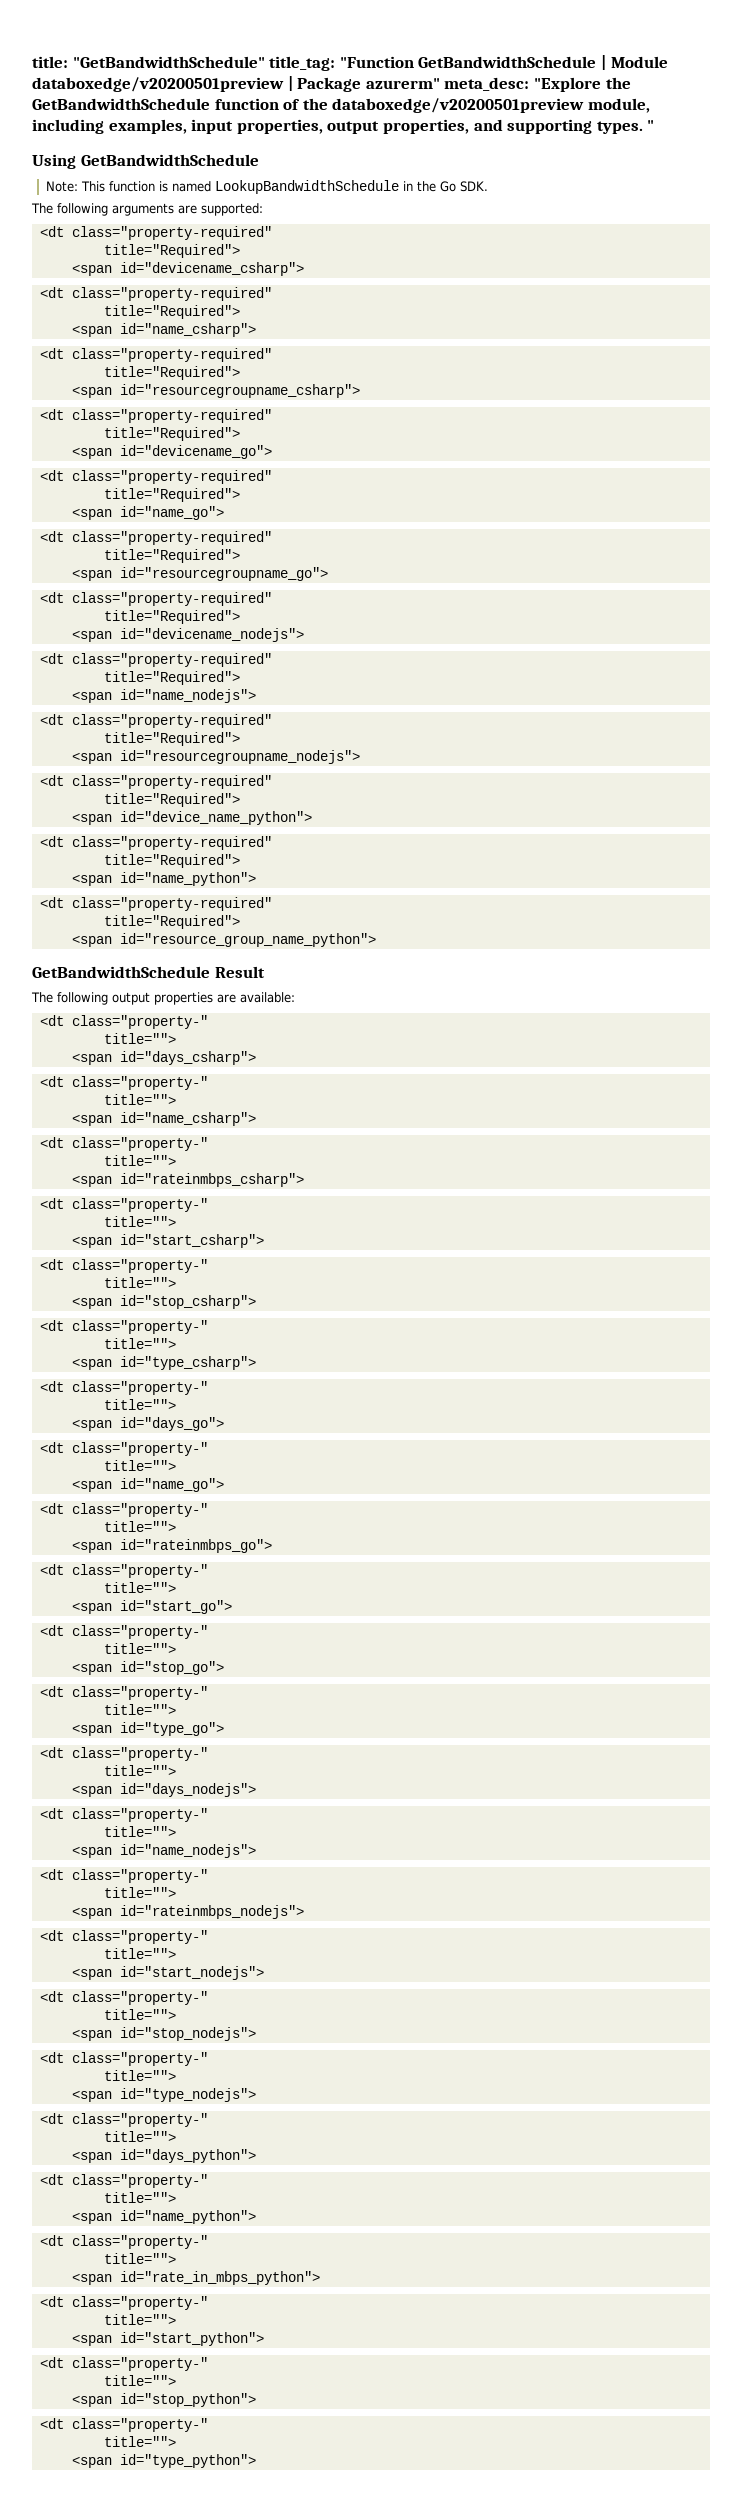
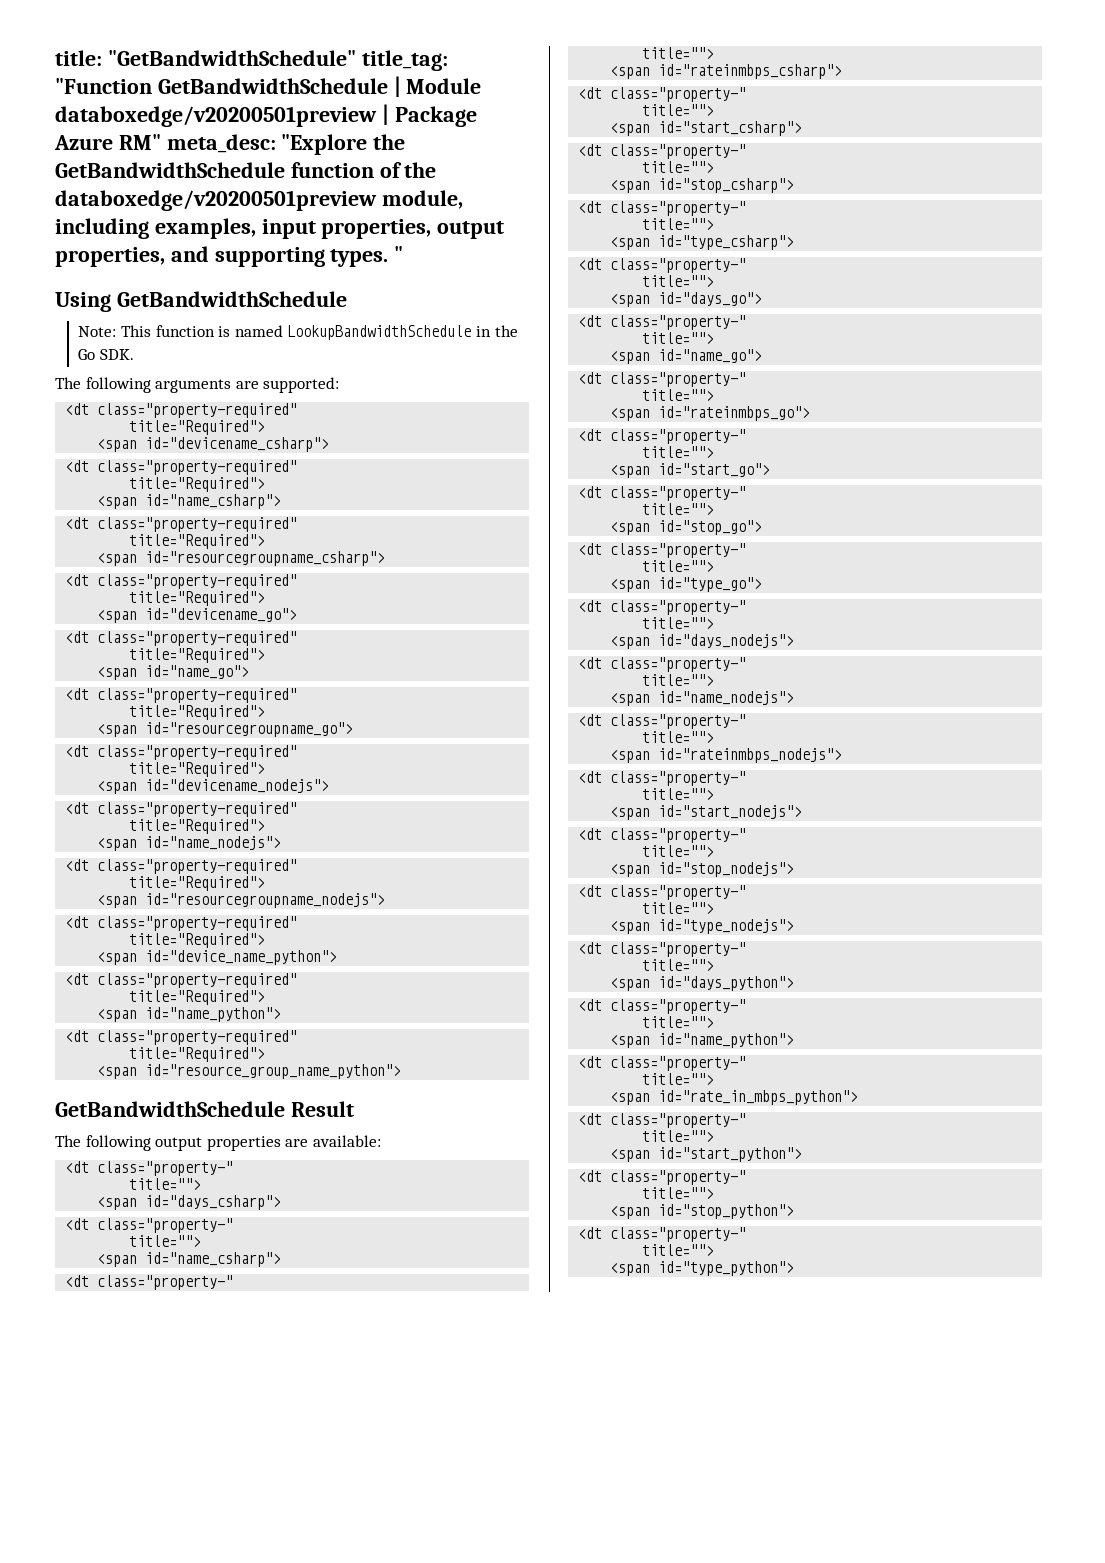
- title: "GetBandwidthSchedule" title_tag: "Function GetBandwidthSchedule | Module databoxedge/v20200501preview | Package azurerm" meta_desc: "Explore the GetBandwidthSchedule function of the databoxedge/v20200501preview module, including examples, input properties, output properties, and supporting types.
+ title: "GetBandwidthSchedule" title_tag: "Function GetBandwidthSchedule | Module databoxedge/v20200501preview | Package Azure RM" meta_desc: "Explore the GetBandwidthSchedule function of the databoxedge/v20200501preview module, including examples, input properties, output properties, and supporting types.

